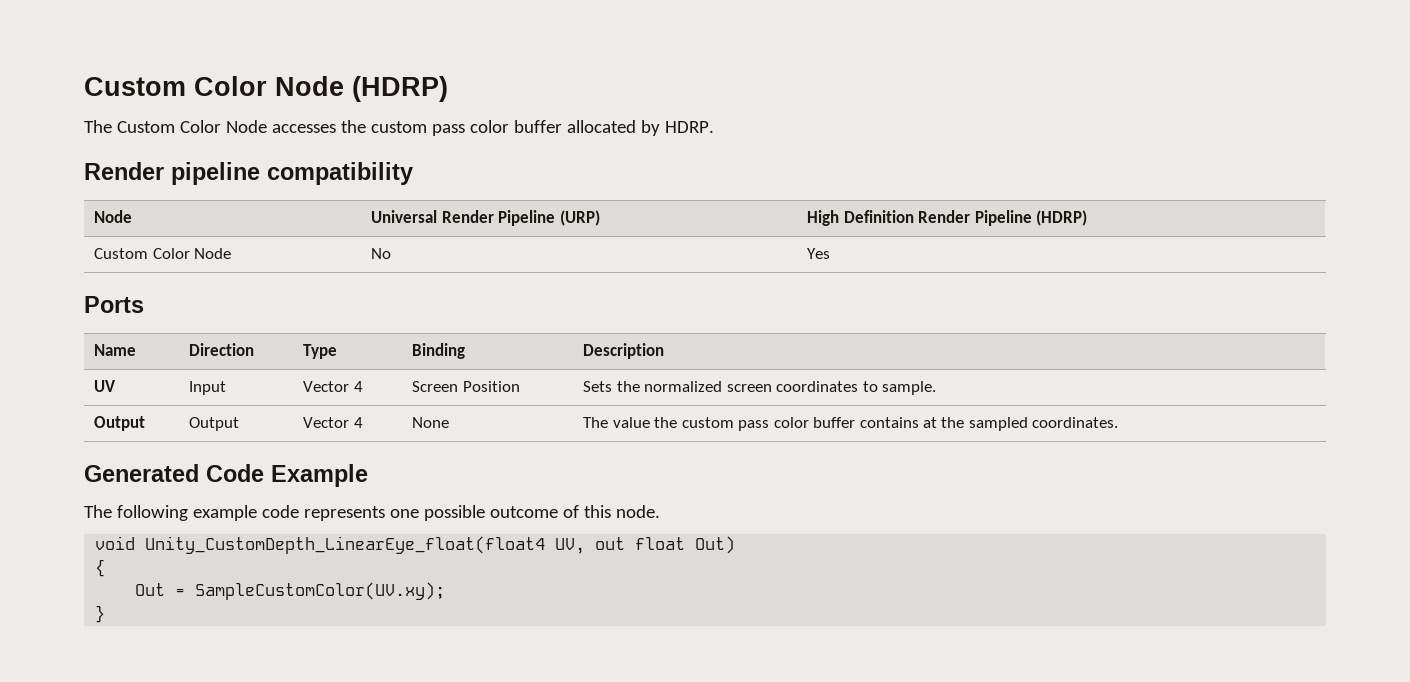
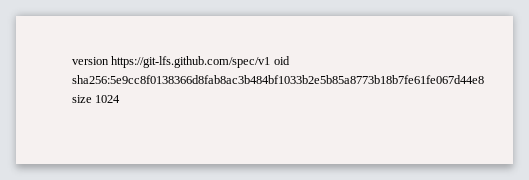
- Custom Color Node (HDRP)
- The Custom Color Node accesses the custom pass color buffer allocated by HDRP.
- Render pipeline compatibility
- Node | Universal Render Pipeline (URP) | High Definition Render Pipeline (HDRP)
- Custom Color Node | No | Yes
- Ports
- Name | Direction | Type | Binding | Description
- UV | Input | Vector 4 | Screen Position | Sets the normalized screen coordinates to sample.
- Output | Output | Vector 4 | None | The value the custom pass color buffer contains at the sampled coordinates.
- Generated Code Example
- The following example code represents one possible outcome of this node.
- void Unity_CustomDepth_LinearEye_float(float4 UV, out float Out)
- {
- Out = SampleCustomColor(UV.xy);
- }
+ version https://git-lfs.github.com/spec/v1 oid sha256:5e9cc8f0138366d8fab8ac3b484bf1033b2e5b85a8773b18b7fe61fe067d44e8 size 1024

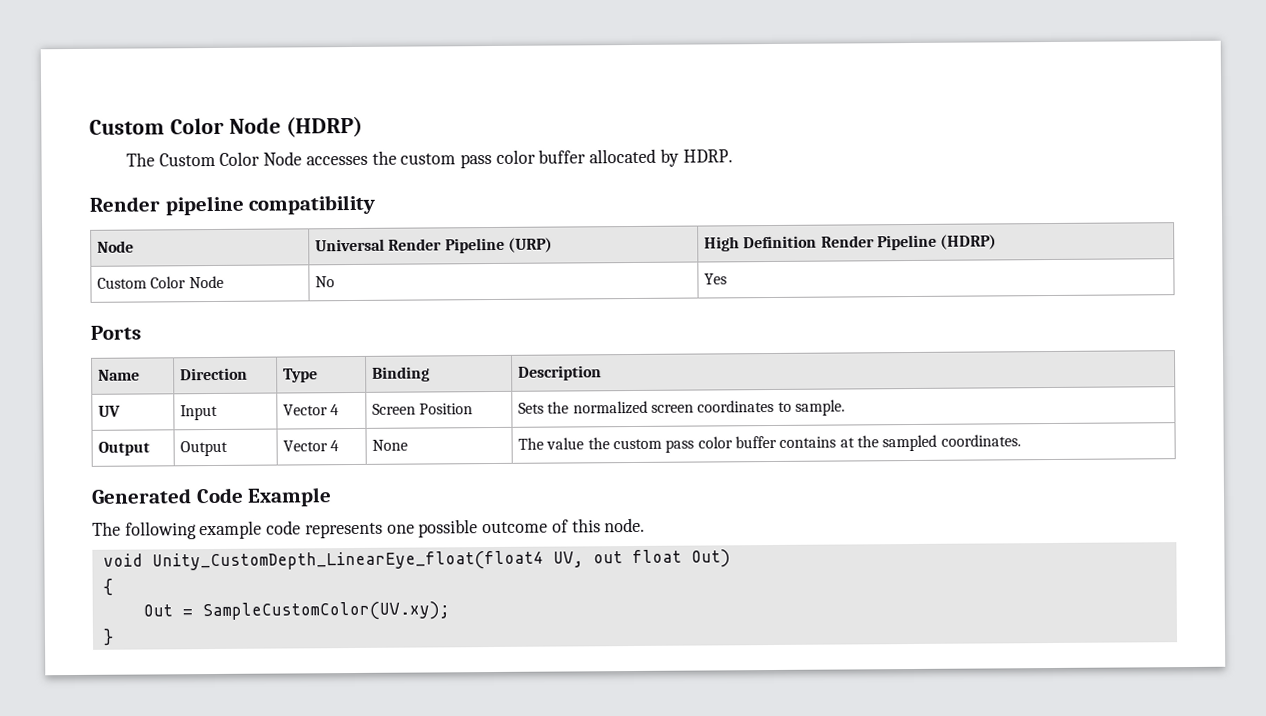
- version https://git-lfs.github.com/spec/v1 oid sha256:5e9cc8f0138366d8fab8ac3b484bf1033b2e5b85a8773b18b7fe61fe067d44e8 size 1024
+ Custom Color Node (HDRP)
+ The Custom Color Node accesses the custom pass color buffer allocated by HDRP.
+ Render pipeline compatibility
+ Node | Universal Render Pipeline (URP) | High Definition Render Pipeline (HDRP)
+ Custom Color Node | No | Yes
+ Ports
+ Name | Direction | Type | Binding | Description
+ UV | Input | Vector 4 | Screen Position | Sets the normalized screen coordinates to sample.
+ Output | Output | Vector 4 | None | The value the custom pass color buffer contains at the sampled coordinates.
+ Generated Code Example
+ The following example code represents one possible outcome of this node.
+ void Unity_CustomDepth_LinearEye_float(float4 UV, out float Out)
+ {
+ Out = SampleCustomColor(UV.xy);
+ }

